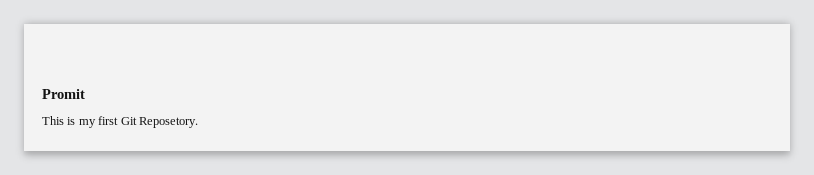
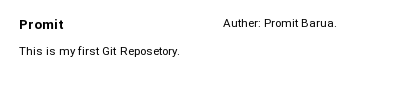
+ Auther: Promit Barua.

